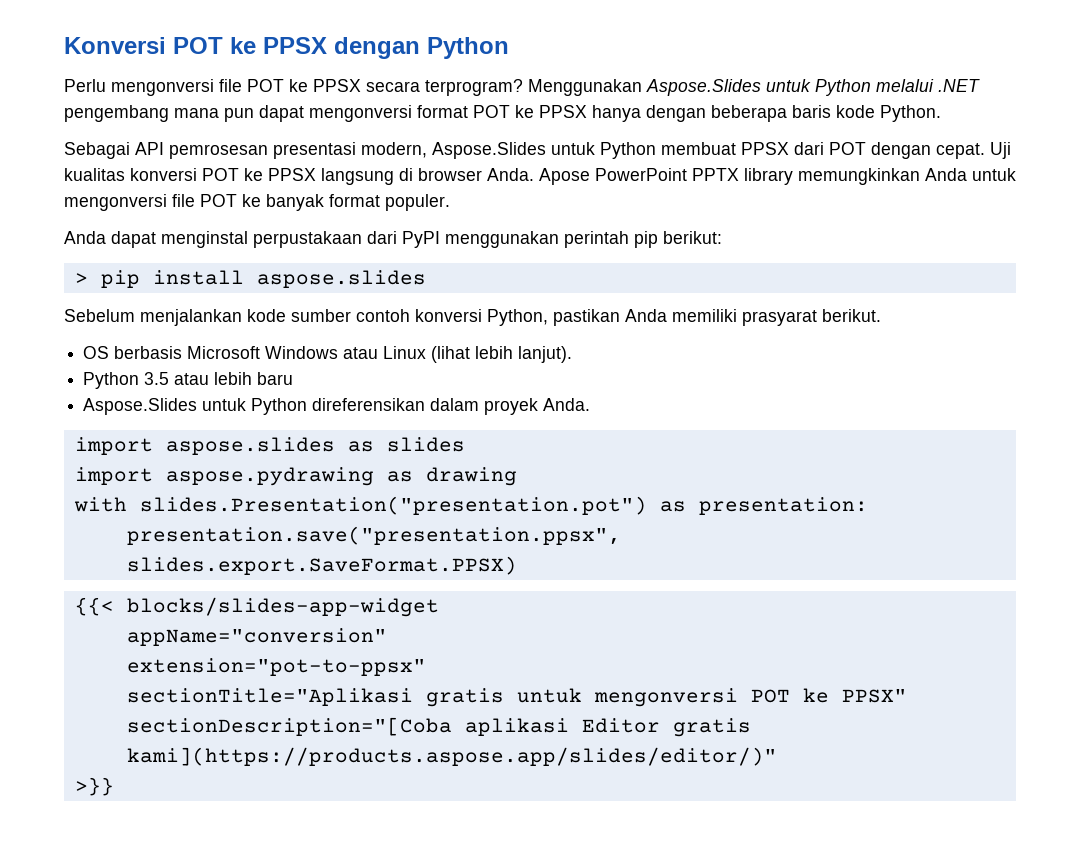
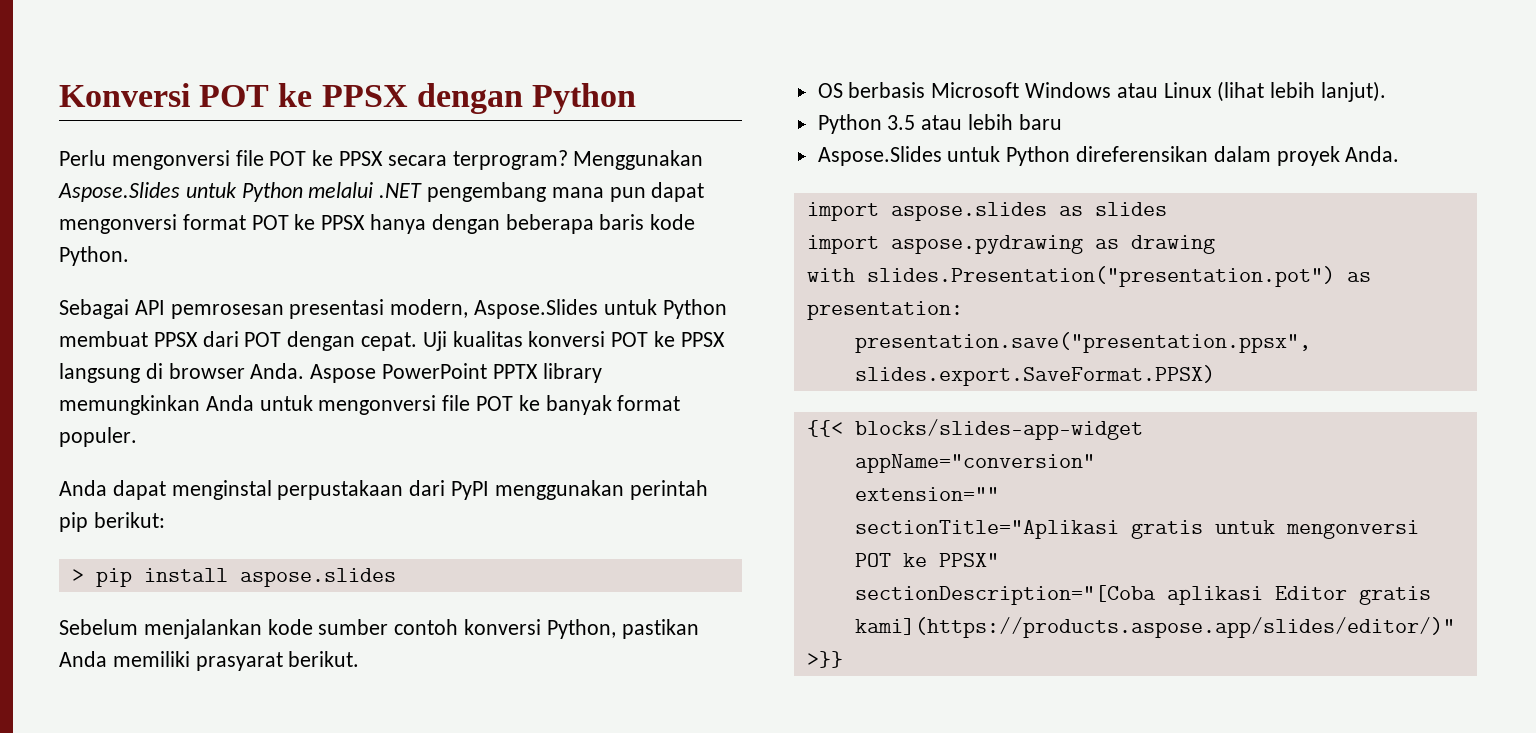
- Apose PowerPoint PPTX library memungkinkan Anda untuk mengonversi file POT ke banyak format populer.
+ Aspose PowerPoint PPTX library memungkinkan Anda untuk mengonversi file POT ke banyak format populer.
- extension="pot-to-ppsx"
+ extension=""

